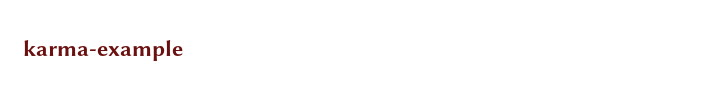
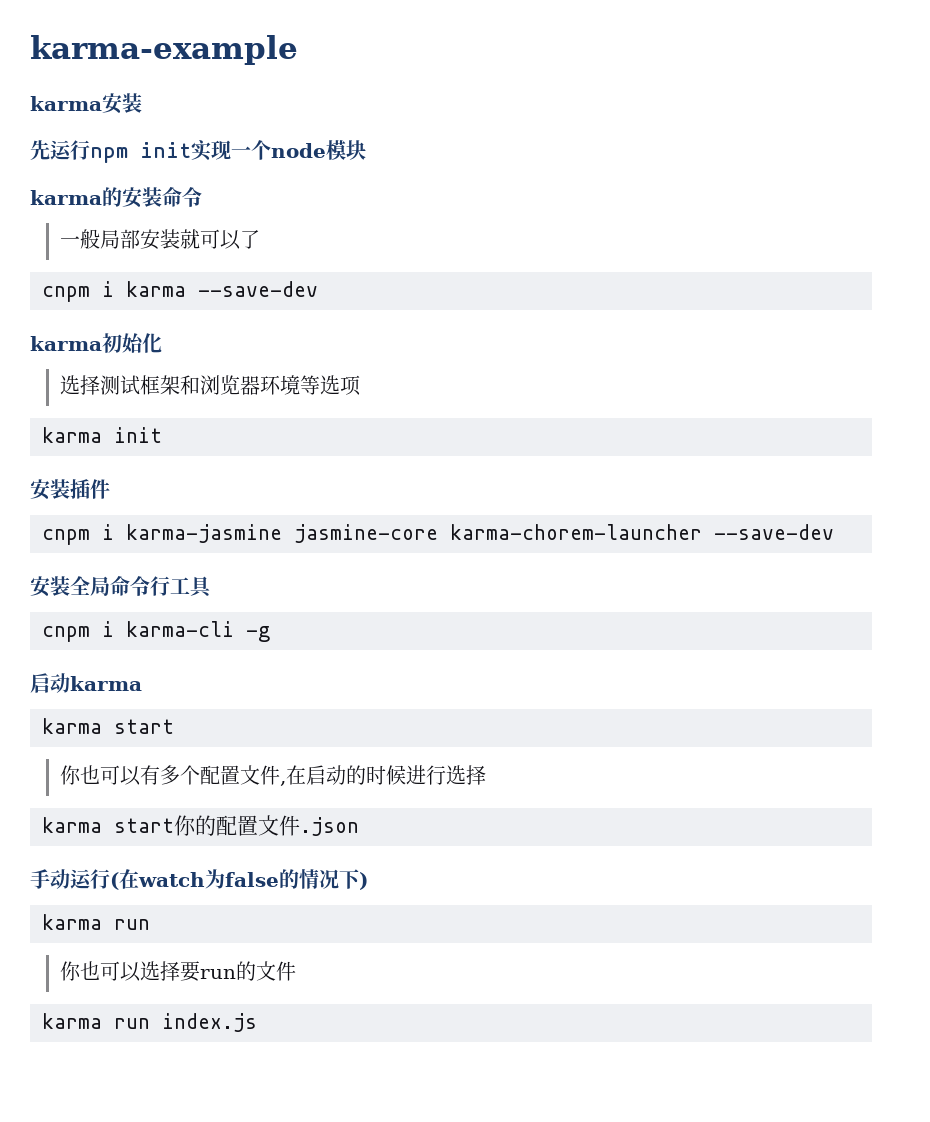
+ karma安装
+ 先运行npm init实现一个node模块
+ karma的安装命令
+ 一般局部安装就可以了
+ cnpm i karma --save-dev
+ karma初始化
+ 选择测试框架和浏览器环境等选项
+ karma init
+ 安装插件
+ cnpm i karma-jasmine jasmine-core karma-chorem-launcher --save-dev
+ 安装全局命令行工具
+ cnpm i karma-cli -g
+ 启动karma
+ karma start
+ 你也可以有多个配置文件,在启动的时候进行选择
+ karma start你的配置文件.json
+ 手动运行(在watch为false的情况下)
+ karma run
+ 你也可以选择要run的文件
+ karma run index.js

